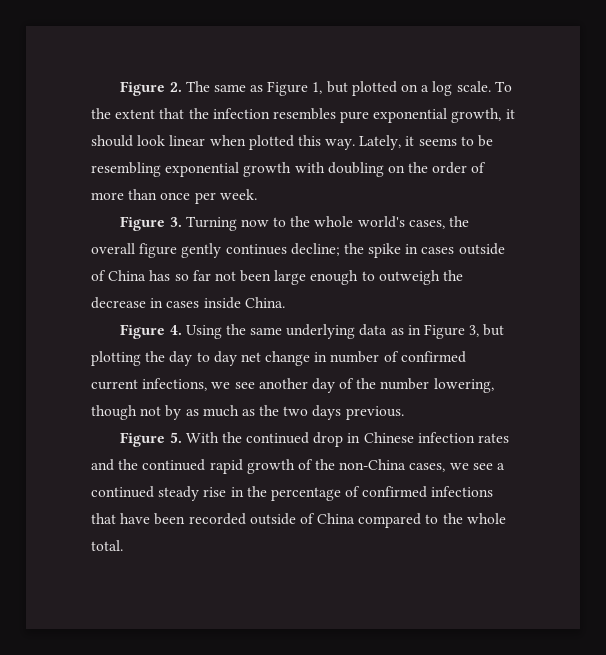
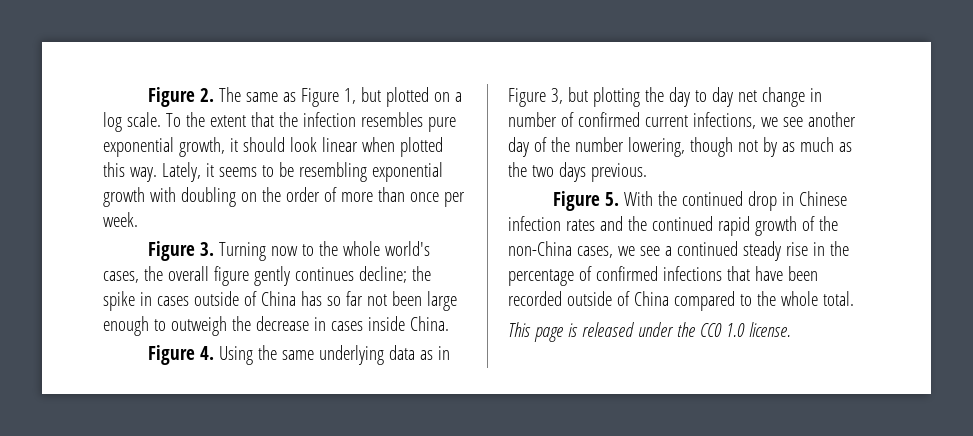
+ This page is released under the CC0 1.0 license.

